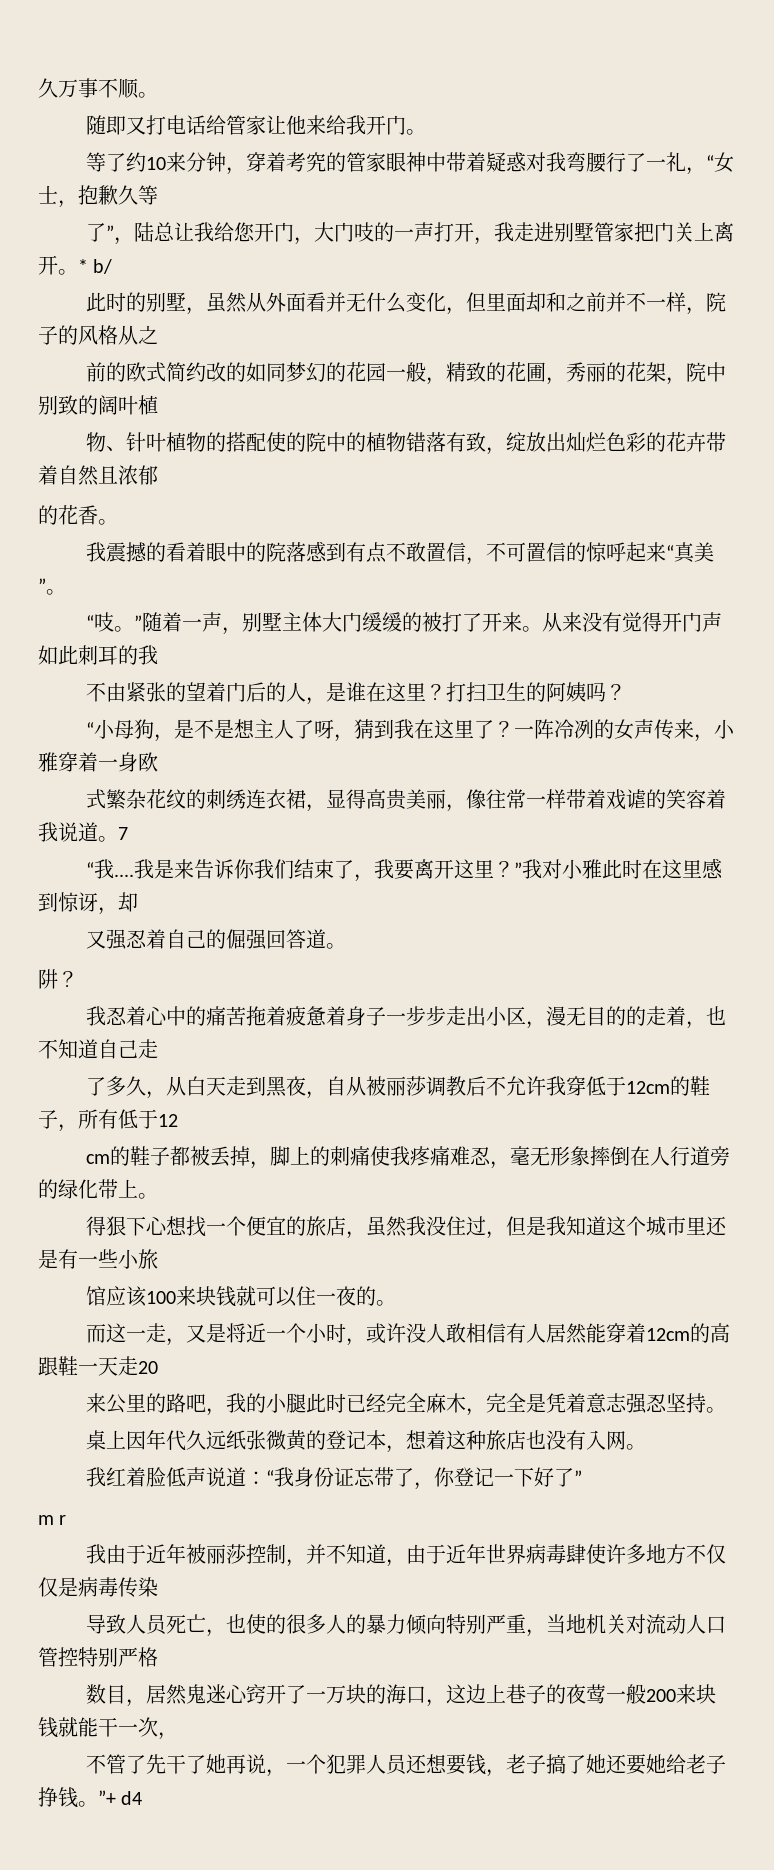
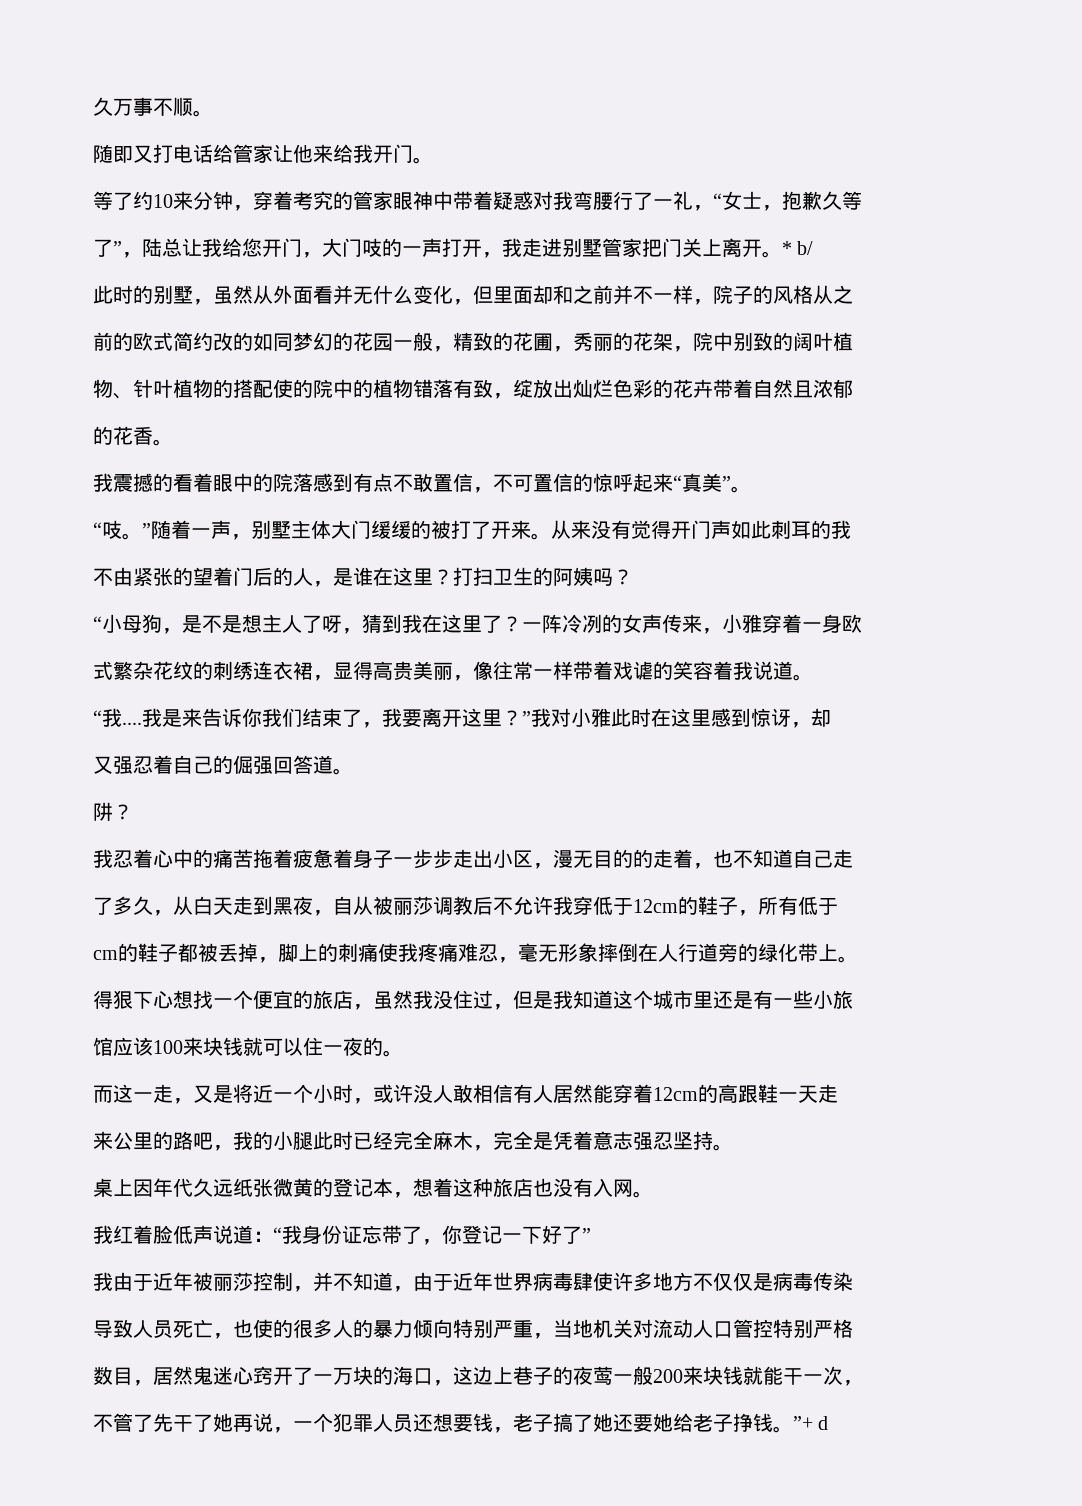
- 7
- 了多久，从白天走到黑夜，自从被丽莎调教后不允许我穿低于12cm的鞋子，所有低于12
+ 了多久，从白天走到黑夜，自从被丽莎调教后不允许我穿低于12cm的鞋子，所有低于
- 而这一走，又是将近一个小时，或许没人敢相信有人居然能穿着12cm的高跟鞋一天走20
+ 而这一走，又是将近一个小时，或许没人敢相信有人居然能穿着12cm的高跟鞋一天走
- m r
- 不管了先干了她再说，一个犯罪人员还想要钱，老子搞了她还要她给老子挣钱。”+ d4
+ 不管了先干了她再说，一个犯罪人员还想要钱，老子搞了她还要她给老子挣钱。”+ d

